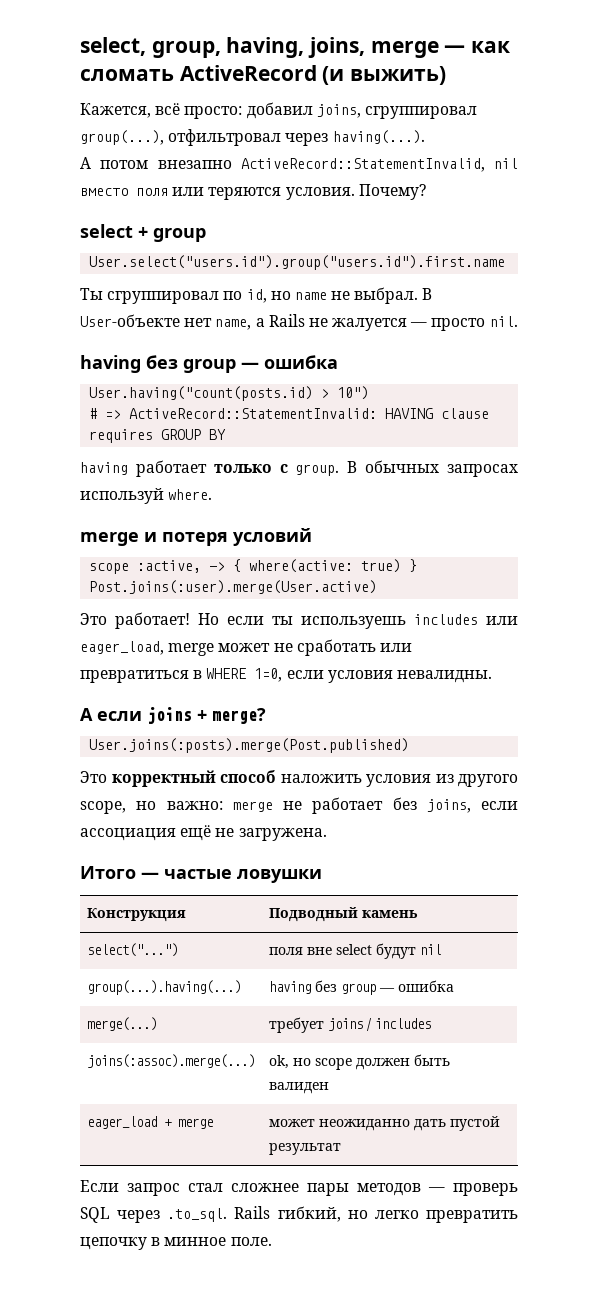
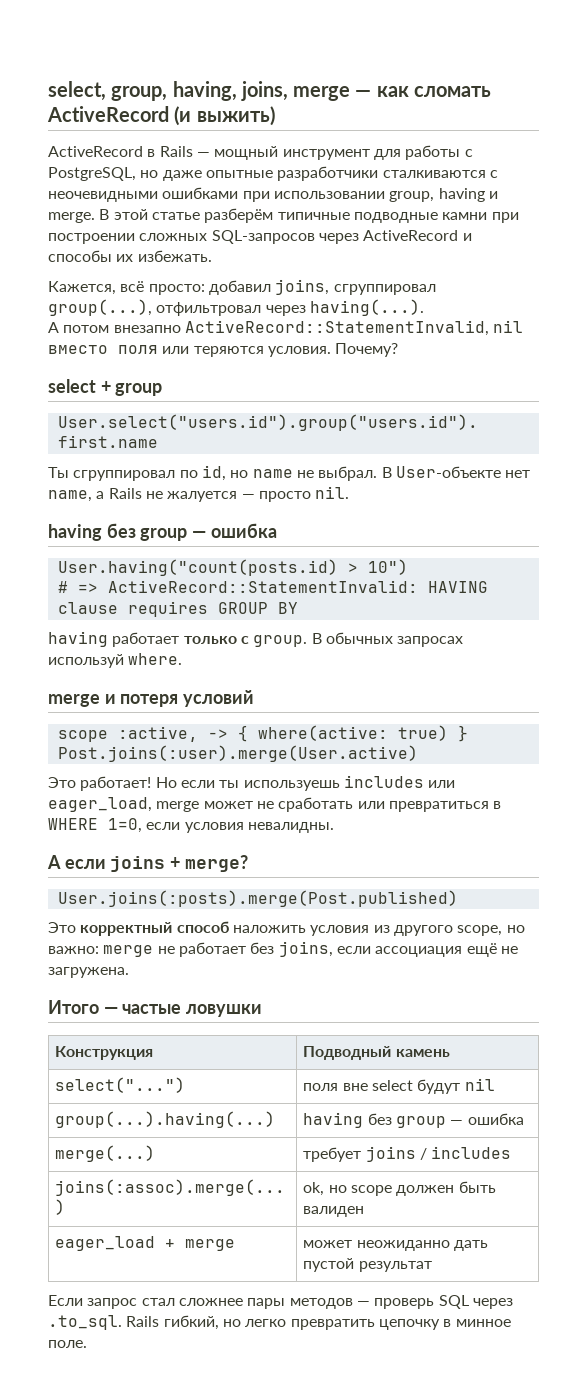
+ ActiveRecord в Rails — мощный инструмент для работы с PostgreSQL, но даже опытные разработчики сталкиваются с неочевидными ошибками при использовании group, having и merge. В этой статье разберём типичные подводные камни при построении сложных SQL-запросов через ActiveRecord и способы их избежать.

